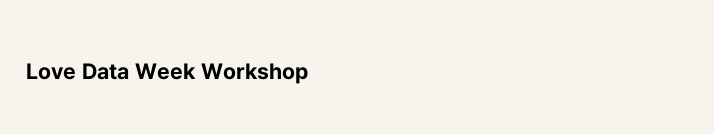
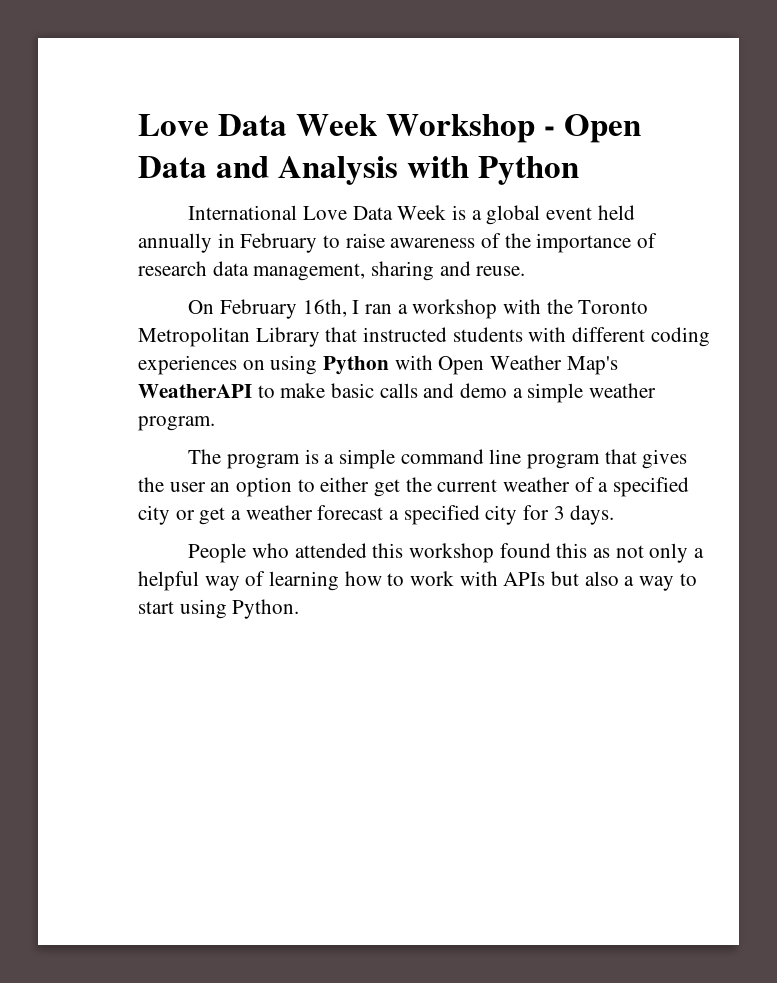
- Love Data Week Workshop
+ Love Data Week Workshop - Open Data and Analysis with Python
+ International Love Data Week is a global event held annually in February to raise awareness of the importance of research data management, sharing and reuse.
+ On February 16th, I ran a workshop with the Toronto Metropolitan Library that instructed students with different coding experiences on using Python with Open Weather Map's WeatherAPI to make basic calls and demo a simple weather program.
+ The program is a simple command line program that gives the user an option to either get the current weather of a specified city or get a weather forecast a specified city for 3 days.
+ People who attended this workshop found this as not only a helpful way of learning how to work with APIs but also a way to start using Python.

